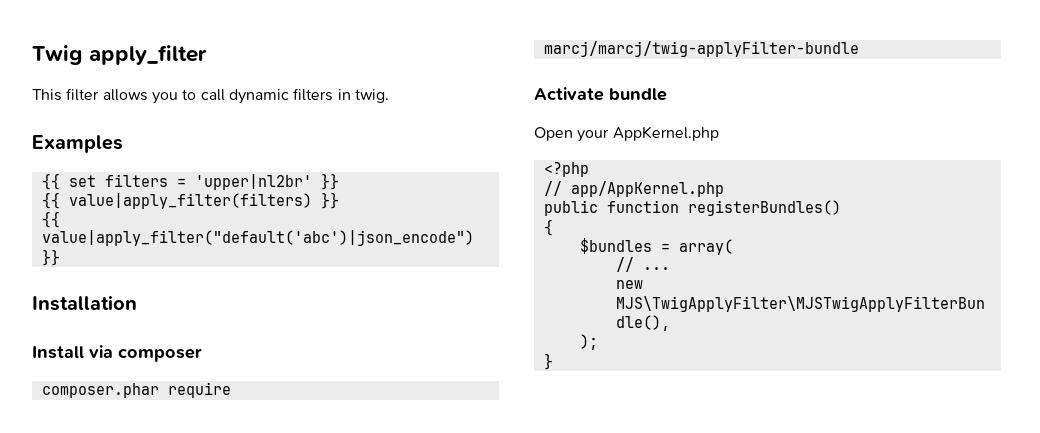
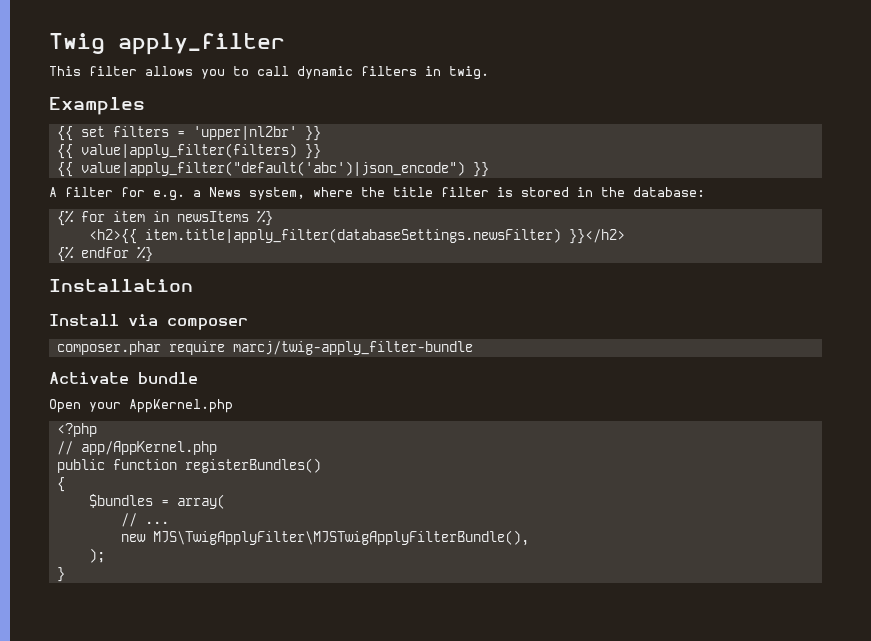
+ A filter for e.g. a News system, where the title filter is stored in the database:
+ {% for item in newsItems %}
+ <h2>{{ item.title|apply_filter(databaseSettings.newsFilter) }}</h2>
+ {% endfor %}
- composer.phar require marcj/marcj/twig-applyFilter-bundle
+ composer.phar require marcj/twig-apply_filter-bundle

